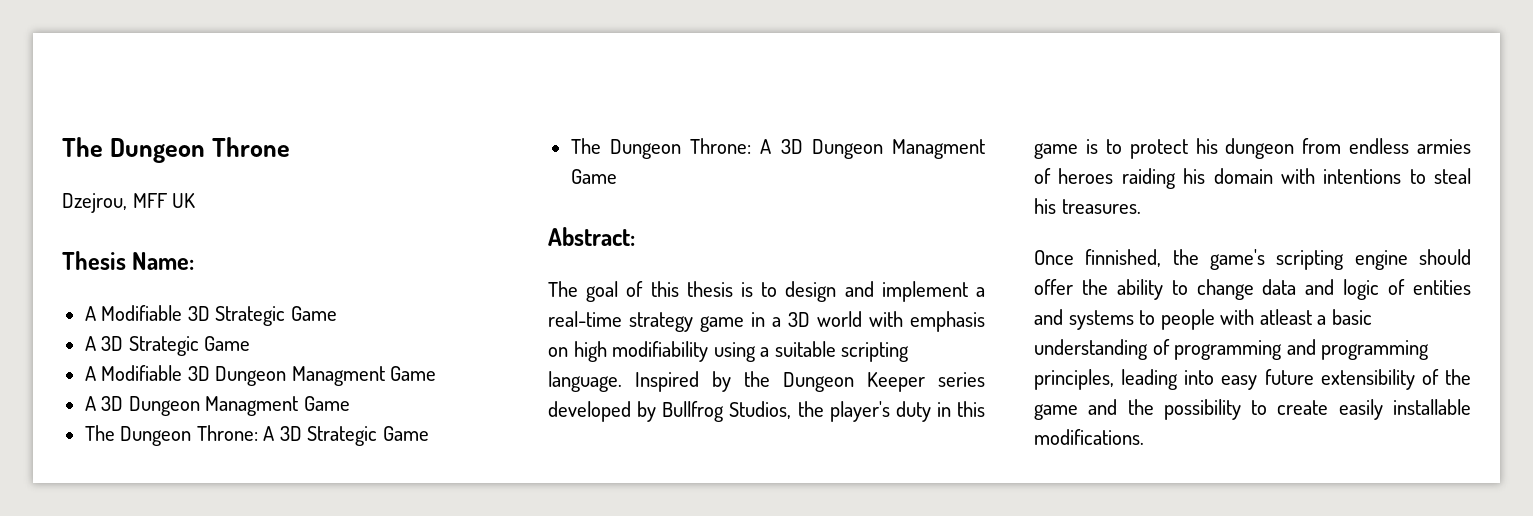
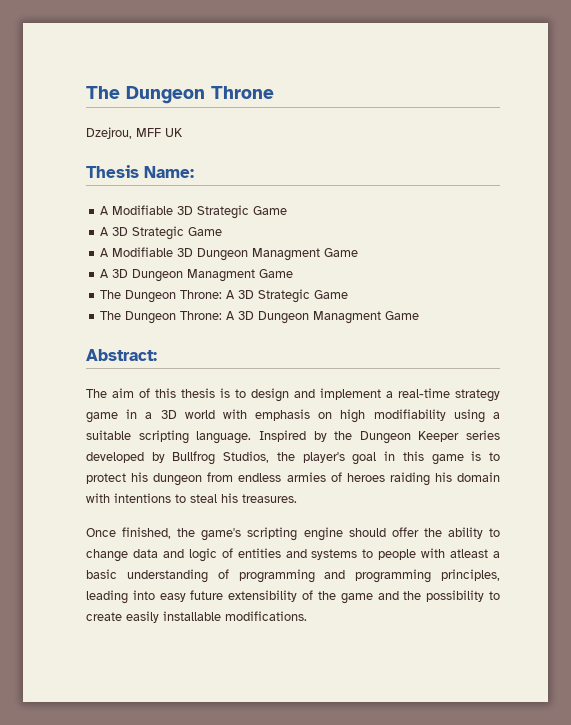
- The goal of this thesis is to design and implement a real-time strategy game in a 3D world with emphasis on high modifiability using a suitable scripting language.
+ The aim of this thesis is to design and implement a real-time strategy game in a 3D world with emphasis on high modifiability using a suitable scripting language.
- Inspired by the Dungeon Keeper series developed by Bullfrog Studios, the player's duty in this game is to protect his dungeon from endless armies of heroes raiding his domain with intentions to steal his treasures.
+ Inspired by the Dungeon Keeper series developed by Bullfrog Studios, the player's goal in this game is to protect his dungeon from endless armies of heroes raiding his domain with intentions to steal his treasures.
- Once finnished, the game's scripting engine should offer the ability to change data and logic of entities and systems to people with atleast a basic understanding of programming and programming principles, leading into easy future extensibility of the game and the possibility to create easily installable modifications.
+ Once finished, the game's scripting engine should offer the ability to change data and logic of entities and systems to people with atleast a basic understanding of programming and programming principles, leading into easy future extensibility of the game and the possibility to create easily installable modifications.

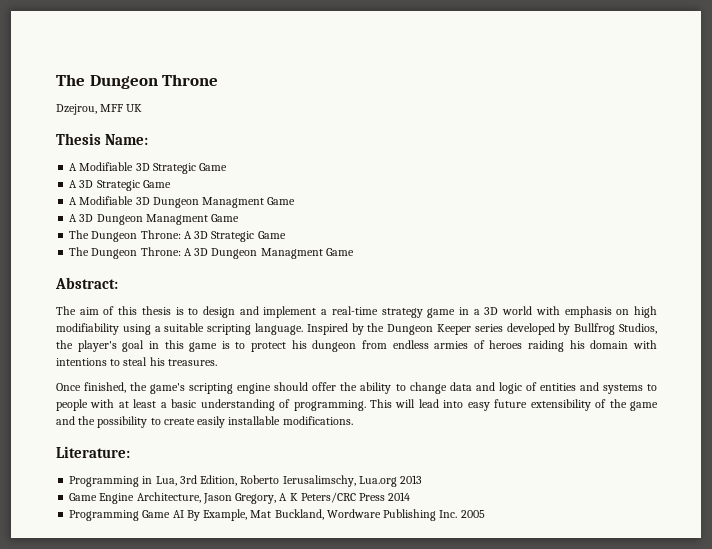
- Once finished, the game's scripting engine should offer the ability to change data and logic of entities and systems to people with atleast a basic understanding of programming and programming principles, leading into easy future extensibility of the game and the possibility to create easily installable modifications.
+ Once finished, the game's scripting engine should offer the ability to change data and logic of entities and systems to people with at least a basic understanding of programming. This will lead into easy future extensibility of the game and the possibility to create easily installable modifications.
+ Literature:
+ Programming in Lua, 3rd Edition, Roberto Ierusalimschy, Lua.org 2013
+ Game Engine Architecture, Jason Gregory, A K Peters/CRC Press 2014
+ Programming Game AI By Example, Mat Buckland, Wordware Publishing Inc. 2005

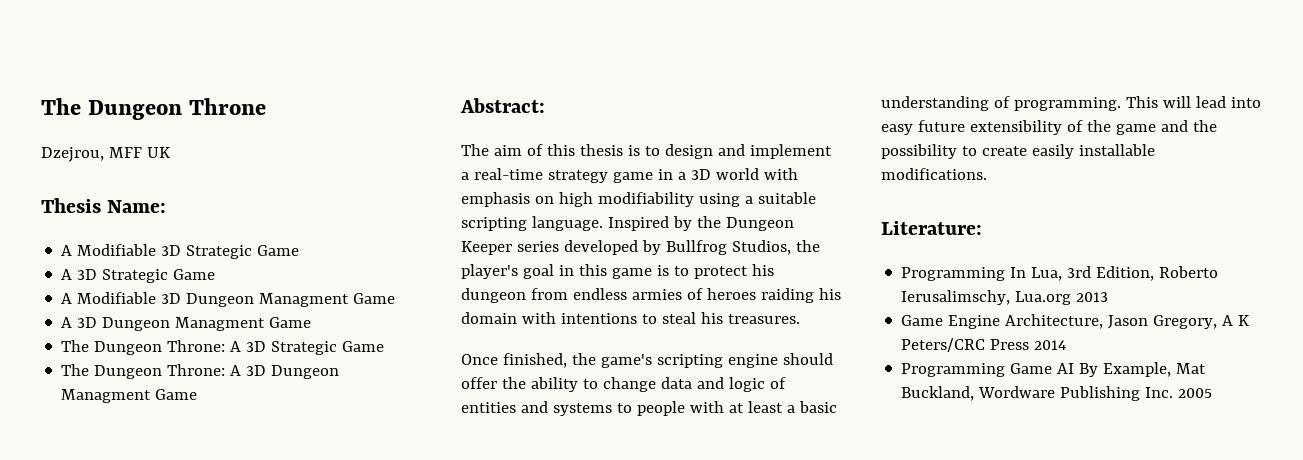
- Programming in Lua, 3rd Edition, Roberto Ierusalimschy, Lua.org 2013
+ Programming In Lua, 3rd Edition, Roberto Ierusalimschy, Lua.org 2013

